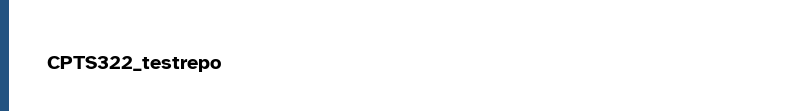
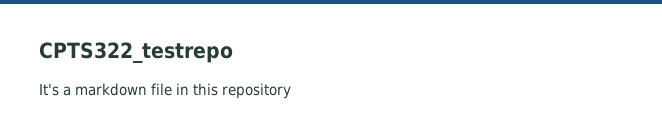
+ It's a markdown file in this repository

